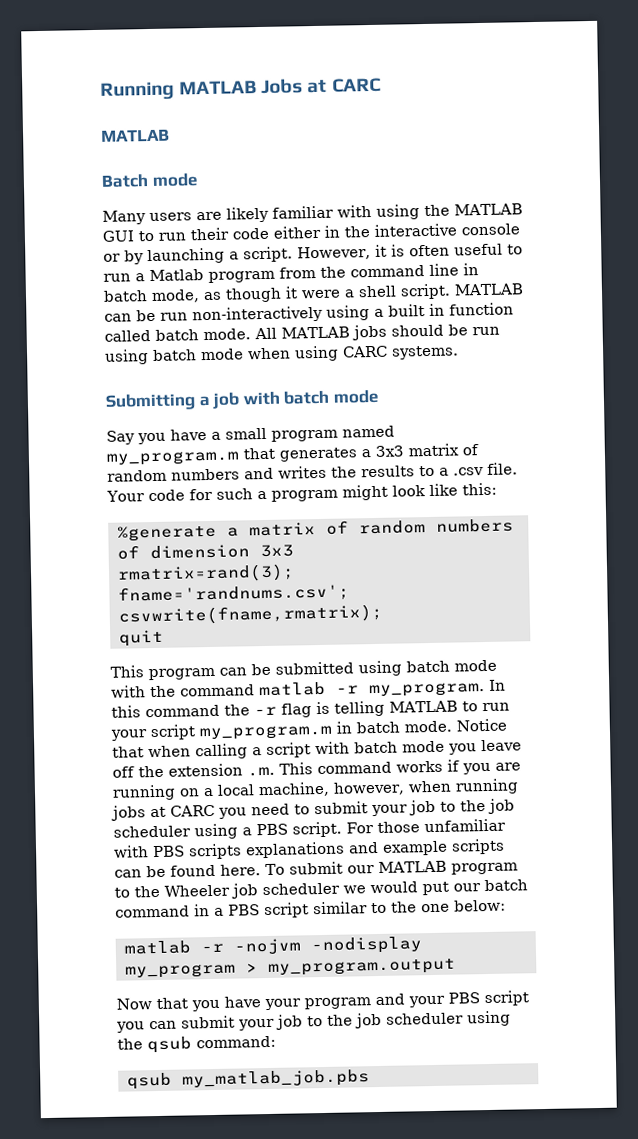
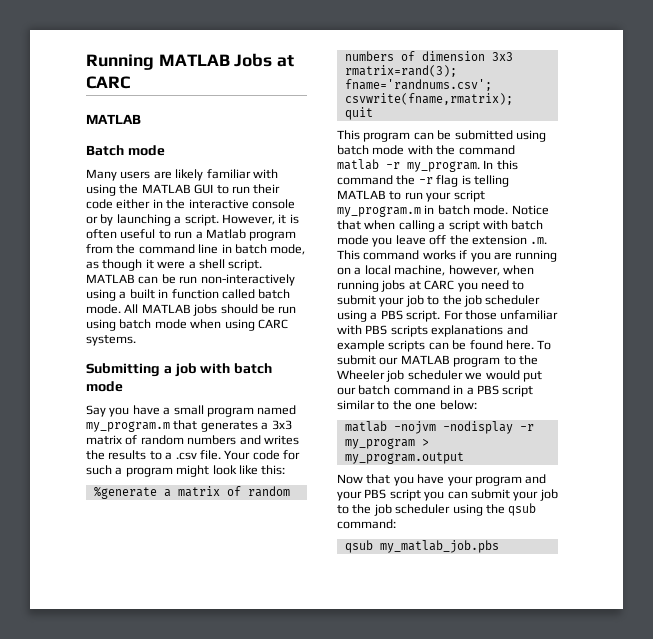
- matlab -r -nojvm -nodisplay my_program > my_program.output
+ matlab -nojvm -nodisplay -r my_program > my_program.output

